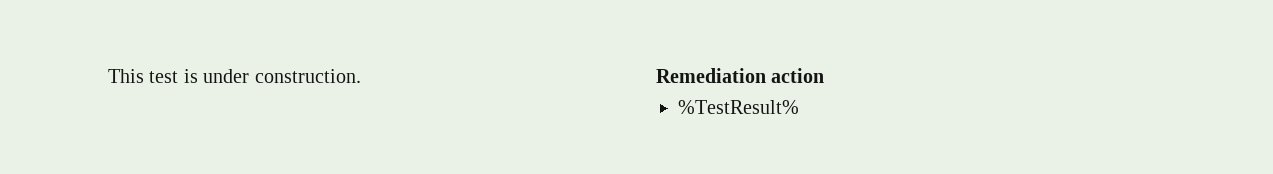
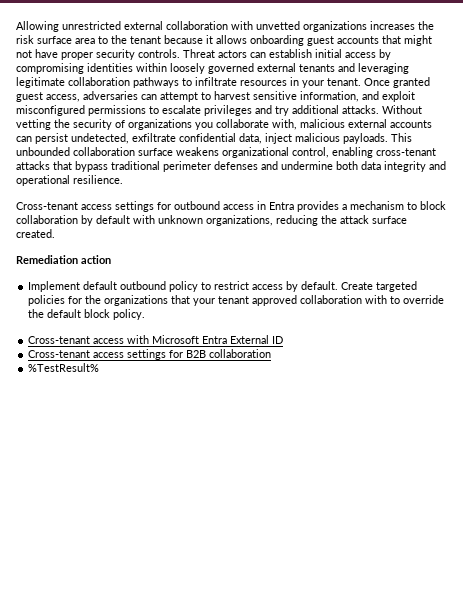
- This test is under construction.
+ Allowing unrestricted external collaboration with unvetted organizations increases the risk surface area to the tenant because it allows onboarding guest accounts that might not have proper security controls. Threat actors can establish initial access by compromising identities within loosely governed external tenants and leveraging legitimate collaboration pathways to infiltrate resources in your tenant. Once granted guest access, adversaries can attempt to harvest sensitive information, and exploit misconfigured permissions to escalate privileges and try additional attacks. Without vetting the security of organizations you collaborate with, malicious external accounts can persist undetected, exfiltrate confidential data, inject malicious payloads. This unbounded collaboration surface weakens organizational control, enabling cross-tenant attacks that bypass traditional perimeter defenses and undermine both data integrity and operational resilience.
+ Cross-tenant access settings for outbound access in Entra provides a mechanism to block collaboration by default with unknown organizations, reducing the attack surface created.
  Remediation action
+ Implement default outbound policy to restrict access by default. Create targeted policies for the organizations that your tenant approved collaboration with to override the default block policy.
+ Cross-tenant access with Microsoft Entra External ID
+ Cross-tenant access settings for B2B collaboration

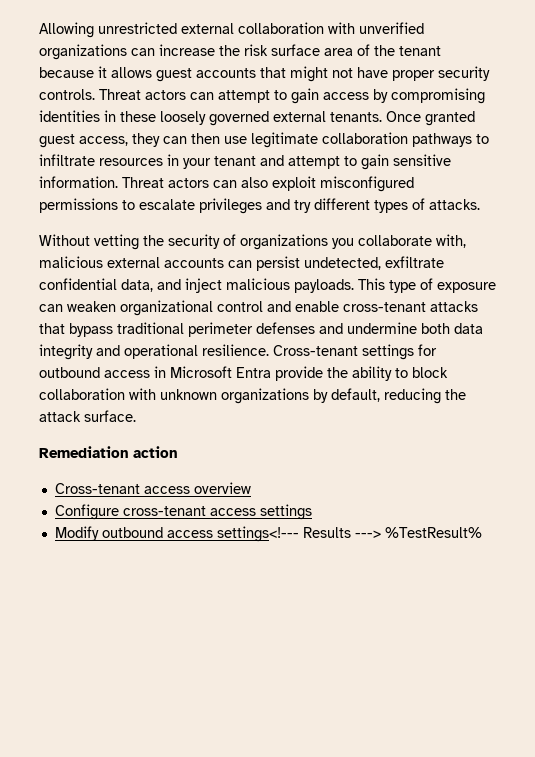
- Allowing unrestricted external collaboration with unvetted organizations increases the risk surface area to the tenant because it allows onboarding guest accounts that might not have proper security controls.
+ Allowing unrestricted external collaboration with unverified organizations can increase the risk surface area of the tenant because it allows guest accounts that might not have proper security controls.
- Threat actors can establish initial access by compromising identities within loosely governed external tenants and leveraging legitimate collaboration pathways to infiltrate resources in your tenant. Once granted guest access, adversaries can attempt to harvest sensitive information, and exploit misconfigured permissions to escalate privileges and try additional attacks. Without vetting the security of organizations you collaborate with, malicious external accounts can persist undetected, exfiltrate confidential data, inject malicious payloads.
+ Threat actors can attempt to gain access by compromising identities in these loosely governed external tenants. Once granted guest access, they can then use legitimate collaboration pathways to infiltrate resources in your tenant and attempt to gain sensitive information. Threat actors can also exploit misconfigured permissions to escalate privileges and try different types of attacks.
+ Without vetting the security of organizations you collaborate with, malicious external accounts can persist undetected, exfiltrate confidential data, and inject malicious payloads.
- This unbounded collaboration surface weakens organizational control, enabling cross-tenant attacks that bypass traditional perimeter defenses and undermine both data integrity and operational resilience.
- Cross-tenant access settings for outbound access in Entra provides a mechanism to block collaboration by default with unknown organizations, reducing the attack surface created.
+ This type of exposure can weaken organizational control and enable cross-tenant attacks that bypass traditional perimeter defenses and undermine both data integrity and operational resilience. Cross-tenant settings for outbound access in Microsoft Entra provide the ability to block collaboration with unknown organizations by default, reducing the attack surface.
- Implement default outbound policy to restrict access by default. Create targeted policies for the organizations that your tenant approved collaboration with to override the default block policy.
- Cross-tenant access with Microsoft Entra External ID
- Cross-tenant access settings for B2B collaboration
- %TestResult%
+ Cross-tenant access overview
+ Configure cross-tenant access settings
+ Modify outbound access settings<!--- Results ---> %TestResult%

